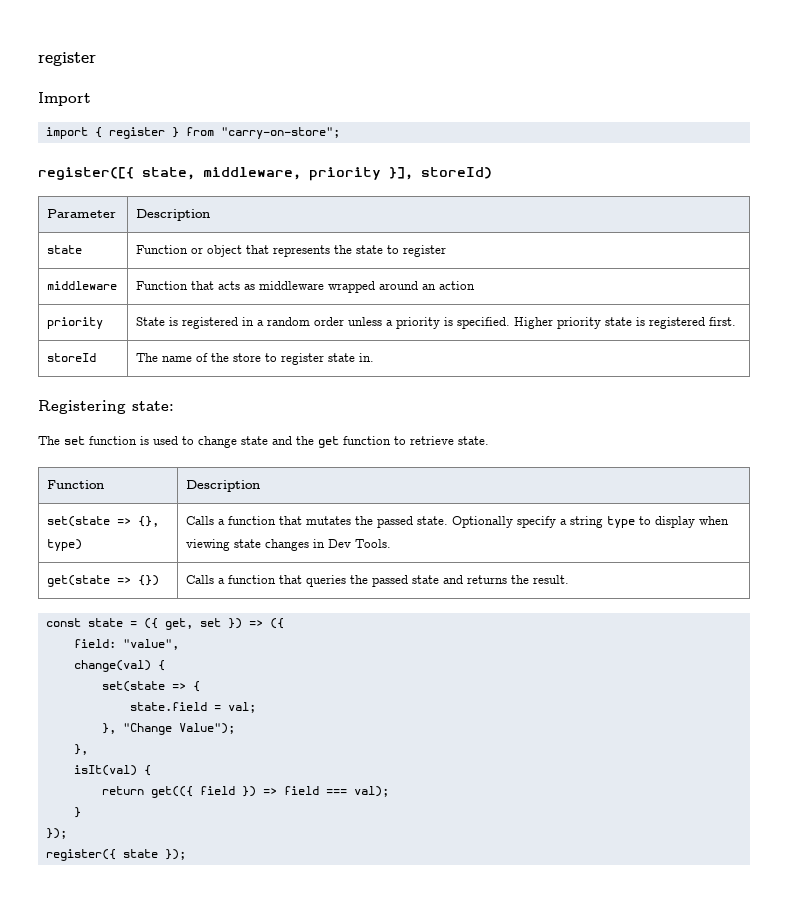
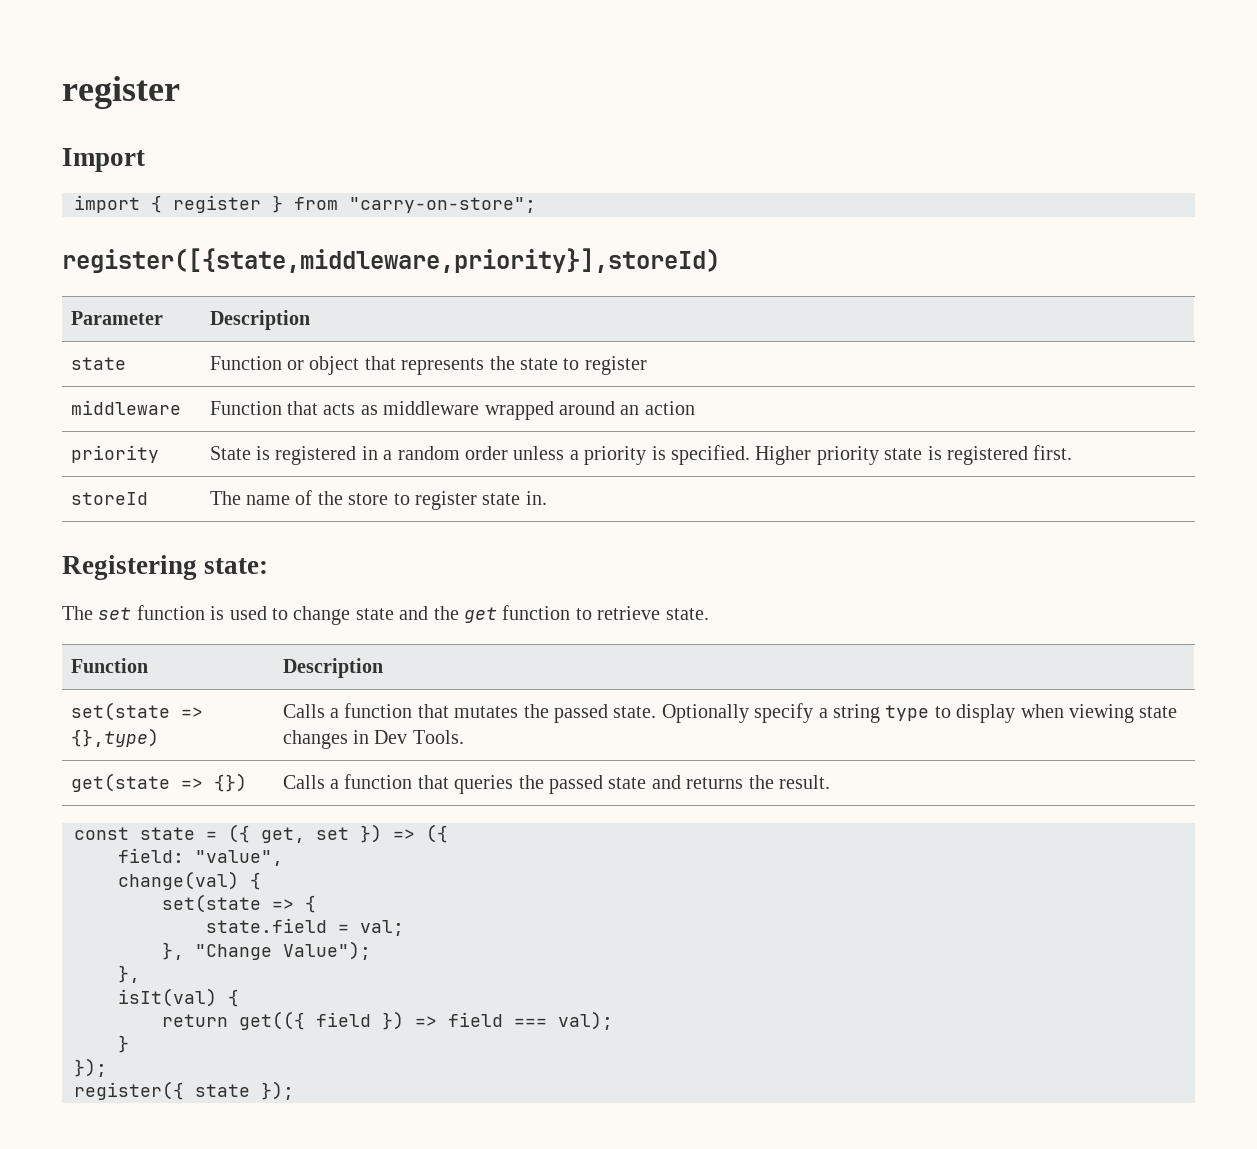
- register([{ state, middleware, priority }], storeId)
+ register([{state,middleware,priority}],storeId)
- set(state => {}, type) | Calls a function that mutates the passed state. Optionally specify a string type to display when viewing state changes in Dev Tools.
+ set(state => {},type) | Calls a function that mutates the passed state. Optionally specify a string type to display when viewing state changes in Dev Tools.

